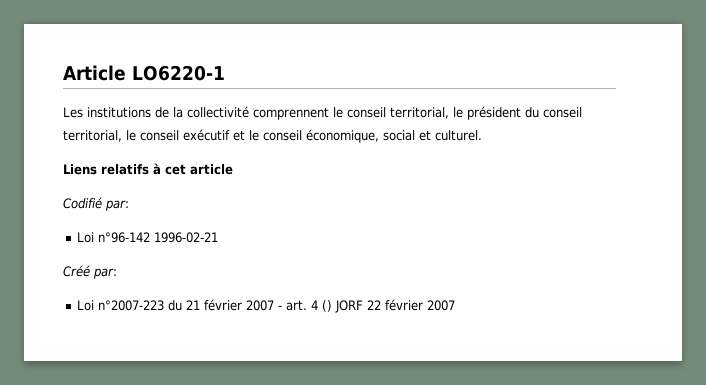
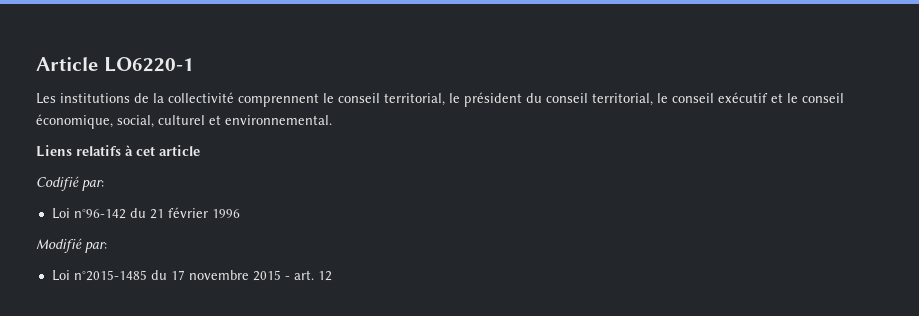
- Les institutions de la collectivité comprennent le conseil territorial, le président du conseil territorial, le conseil exécutif et le conseil économique, social et culturel.
+ Les institutions de la collectivité comprennent le conseil territorial, le président du conseil territorial, le conseil exécutif et le conseil économique, social, culturel et environnemental.
- Loi n°96-142 1996-02-21
- Créé par:
- Loi n°2007-223 du 21 février 2007 - art. 4 () JORF 22 février 2007
+ Loi n°96-142 du 21 février 1996
+ Modifié par:
+ Loi n°2015-1485 du 17 novembre 2015 - art. 12

